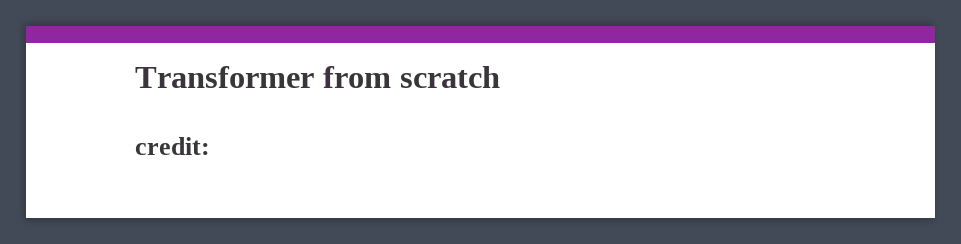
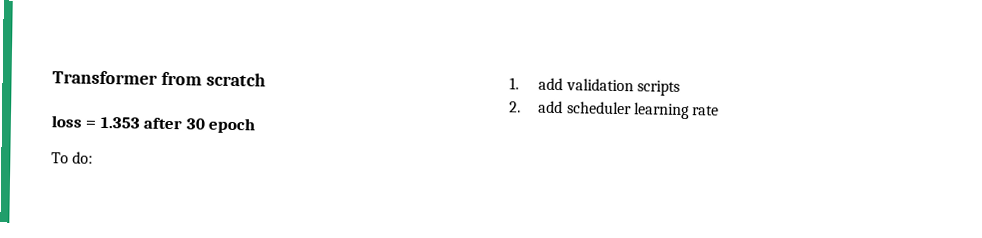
- credit:
+ loss = 1.353 after 30 epoch
+ To do:
+ 1. add validation scripts
+ 2. add scheduler learning rate

